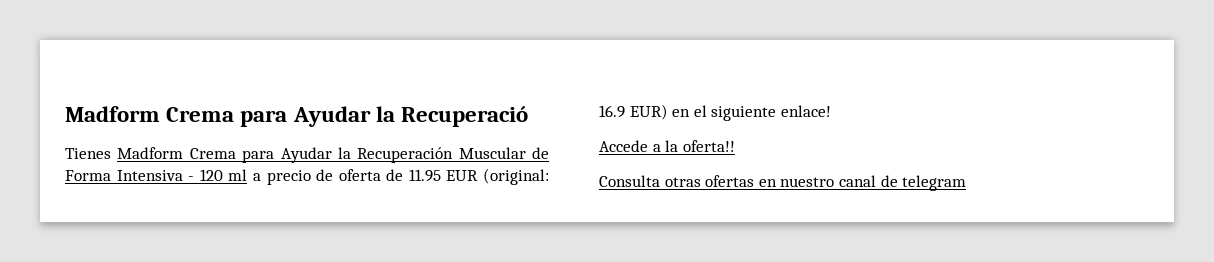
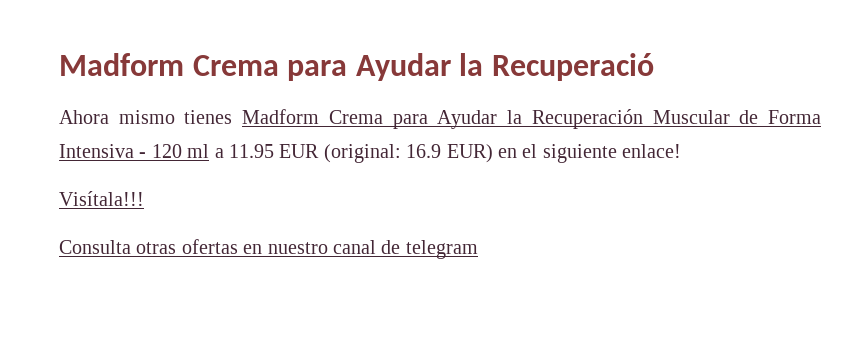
- Tienes Madform Crema para Ayudar la Recuperación Muscular de Forma Intensiva - 120 ml a precio de oferta de 11.95 EUR (original: 16.9 EUR) en el siguiente enlace!
+ Ahora mismo tienes Madform Crema para Ayudar la Recuperación Muscular de Forma Intensiva - 120 ml a 11.95 EUR (original: 16.9 EUR) en el siguiente enlace!
- Accede a la oferta!!
+ Visítala!!!

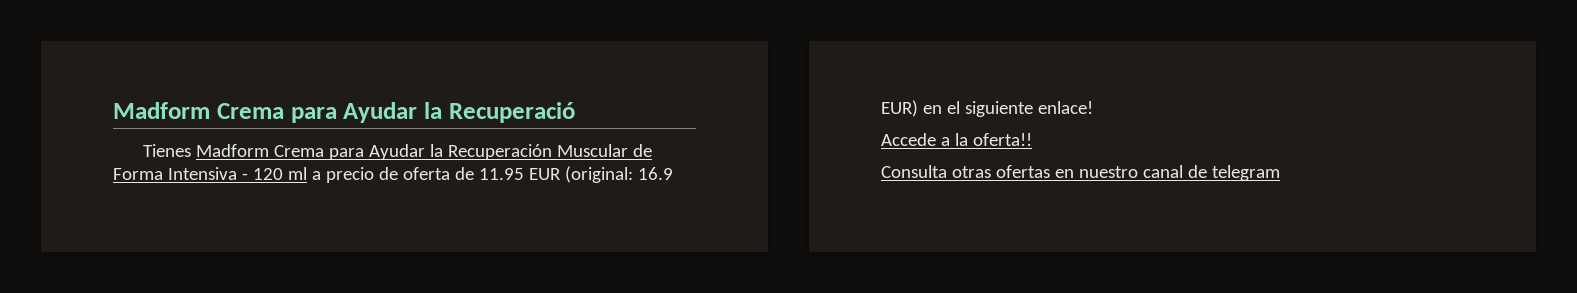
- Ahora mismo tienes Madform Crema para Ayudar la Recuperación Muscular de Forma Intensiva - 120 ml a 11.95 EUR (original: 16.9 EUR) en el siguiente enlace!
+ Tienes Madform Crema para Ayudar la Recuperación Muscular de Forma Intensiva - 120 ml a precio de oferta de 11.95 EUR (original: 16.9 EUR) en el siguiente enlace!
- Visítala!!!
+ Accede a la oferta!!

